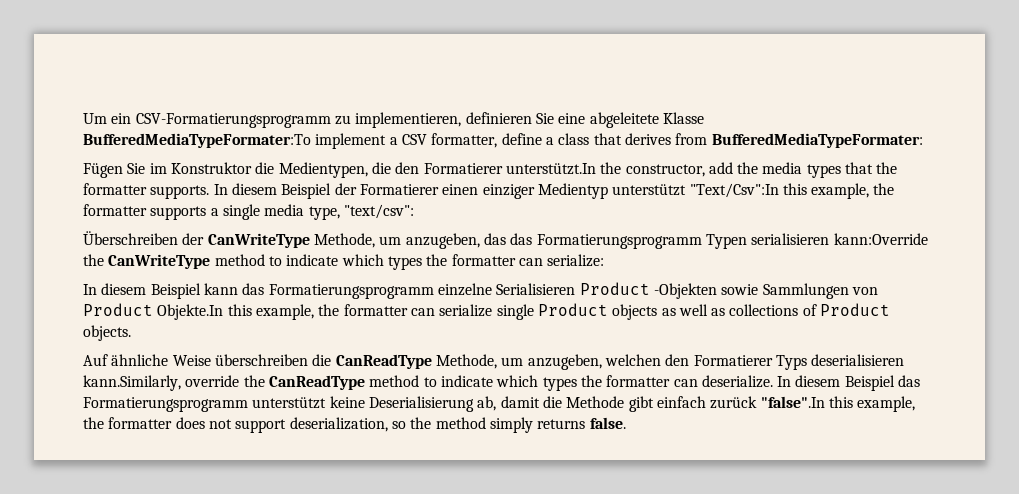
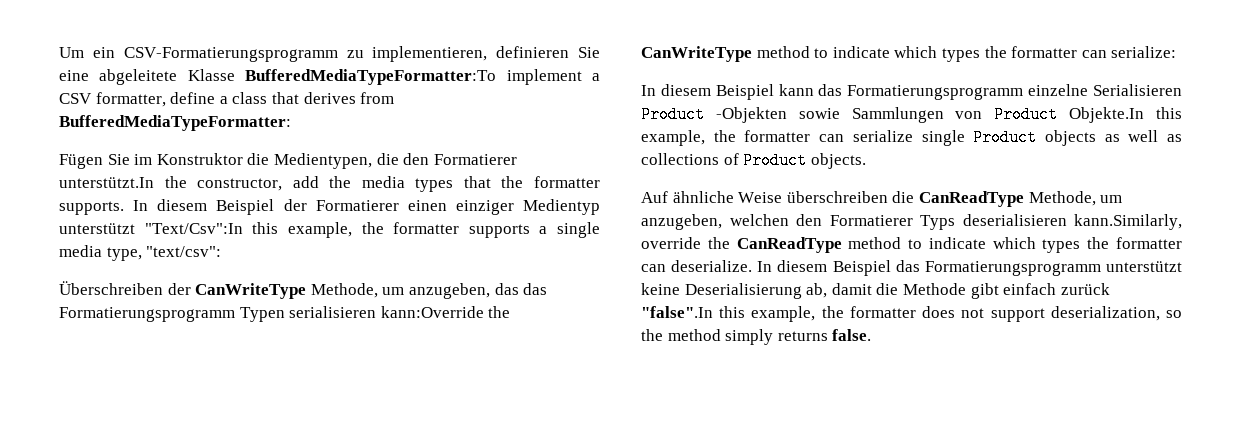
- Um ein CSV-Formatierungsprogramm zu implementieren, definieren Sie eine abgeleitete Klasse BufferedMediaTypeFormater:To implement a CSV formatter, define a class that derives from BufferedMediaTypeFormater:
+ Um ein CSV-Formatierungsprogramm zu implementieren, definieren Sie eine abgeleitete Klasse BufferedMediaTypeFormatter:To implement a CSV formatter, define a class that derives from BufferedMediaTypeFormatter:

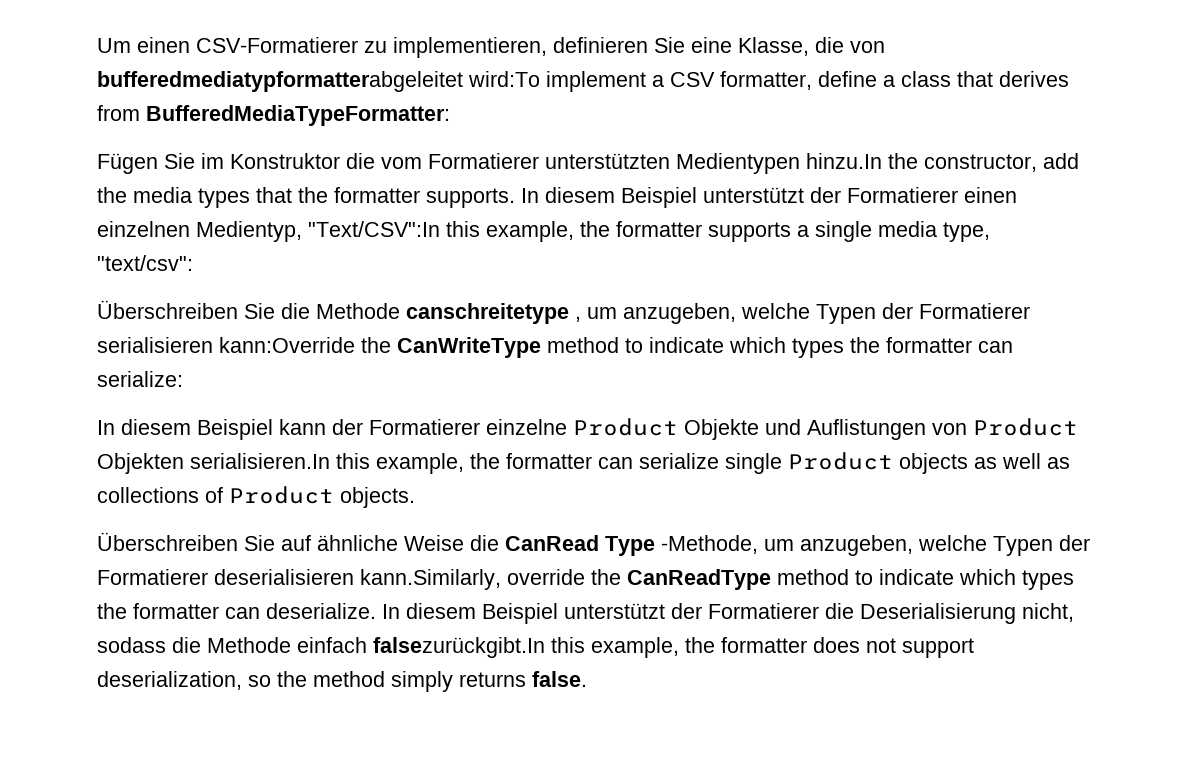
- Um ein CSV-Formatierungsprogramm zu implementieren, definieren Sie eine abgeleitete Klasse BufferedMediaTypeFormatter:To implement a CSV formatter, define a class that derives from BufferedMediaTypeFormatter:
+ Um einen CSV-Formatierer zu implementieren, definieren Sie eine Klasse, die von bufferedmediatypformatterabgeleitet wird:To implement a CSV formatter, define a class that derives from BufferedMediaTypeFormatter:
- Fügen Sie im Konstruktor die Medientypen, die den Formatierer unterstützt.In the constructor, add the media types that the formatter supports.
+ Fügen Sie im Konstruktor die vom Formatierer unterstützten Medientypen hinzu.In the constructor, add the media types that the formatter supports.
- In diesem Beispiel der Formatierer einen einziger Medientyp unterstützt "Text/Csv":In this example, the formatter supports a single media type, "text/csv":
+ In diesem Beispiel unterstützt der Formatierer einen einzelnen Medientyp, "Text/CSV":In this example, the formatter supports a single media type, "text/csv":
- Überschreiben der CanWriteType Methode, um anzugeben, das das Formatierungsprogramm Typen serialisieren kann:Override the CanWriteType method to indicate which types the formatter can serialize:
+ Überschreiben Sie die Methode canschreitetype , um anzugeben, welche Typen der Formatierer serialisieren kann:Override the CanWriteType method to indicate which types the formatter can serialize:
- In diesem Beispiel kann das Formatierungsprogramm einzelne Serialisieren Product -Objekten sowie Sammlungen von Product Objekte.In this example, the formatter can serialize single Product objects as well as collections of Product objects.
+ In diesem Beispiel kann der Formatierer einzelne Product Objekte und Auflistungen von Product Objekten serialisieren.In this example, the formatter can serialize single Product objects as well as collections of Product objects.
- Auf ähnliche Weise überschreiben die CanReadType Methode, um anzugeben, welchen den Formatierer Typs deserialisieren kann.Similarly, override the CanReadType method to indicate which types the formatter can deserialize.
+ Überschreiben Sie auf ähnliche Weise die CanRead Type -Methode, um anzugeben, welche Typen der Formatierer deserialisieren kann.Similarly, override the CanReadType method to indicate which types the formatter can deserialize.
- In diesem Beispiel das Formatierungsprogramm unterstützt keine Deserialisierung ab, damit die Methode gibt einfach zurück "false".In this example, the formatter does not support deserialization, so the method simply returns false.
+ In diesem Beispiel unterstützt der Formatierer die Deserialisierung nicht, sodass die Methode einfach falsezurückgibt.In this example, the formatter does not support deserialization, so the method simply returns false.

